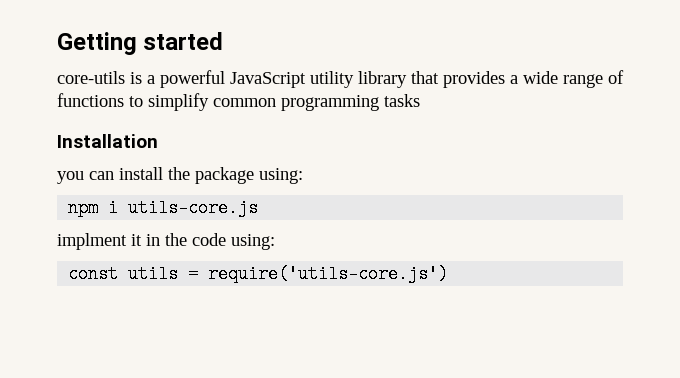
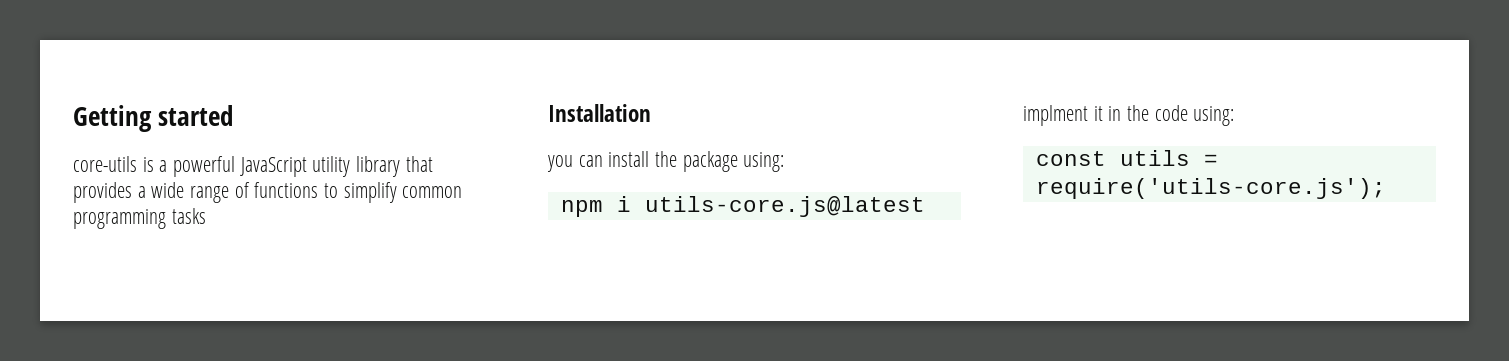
- npm i utils-core.js
+ npm i utils-core.js@latest
- const utils = require('utils-core.js')
+ const utils = require('utils-core.js');

